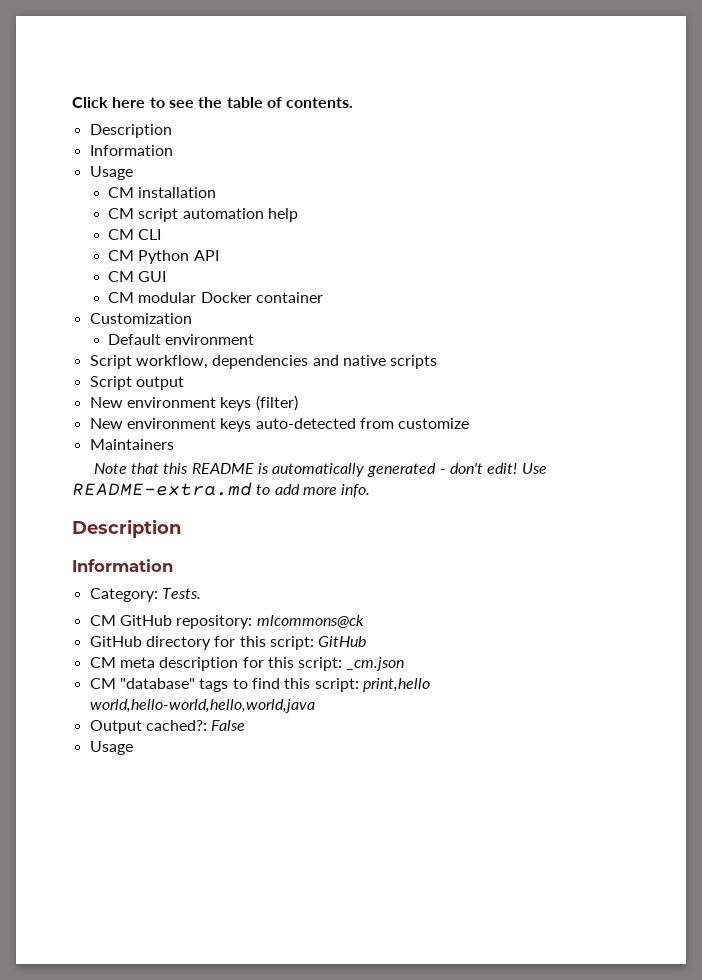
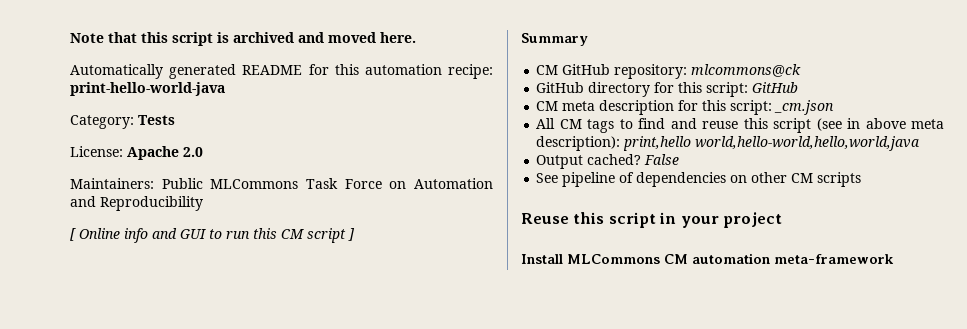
- Click here to see the table of contents.
- Description
- Information
- Usage
- CM installation
- CM script automation help
- CM CLI
- CM Python API
- CM GUI
- CM modular Docker container
- Customization
- Default environment
- Script workflow, dependencies and native scripts
- Script output
- New environment keys (filter)
- New environment keys auto-detected from customize
- Maintainers
- Note that this README is automatically generated - don't edit! Use README-extra.md to add more info.
- Description
- Information
- Category: Tests.
+ Note that this script is archived and moved here.
+ Automatically generated README for this automation recipe: print-hello-world-java
+ Category: Tests
+ License: Apache 2.0
+ Maintainers: Public MLCommons Task Force on Automation and Reproducibility
+ [ Online info and GUI to run this CM script ]
+ Summary
- CM "database" tags to find this script: print,hello world,hello-world,hello,world,java
+ All CM tags to find and reuse this script (see in above meta description): print,hello world,hello-world,hello,world,java
- Output cached?: False
- Usage
+ Output cached? False
+ See pipeline of dependencies on other CM scripts
+ Reuse this script in your project
+ Install MLCommons CM automation meta-framework

